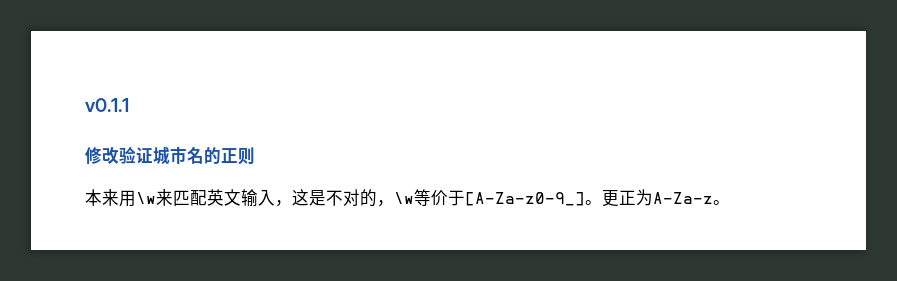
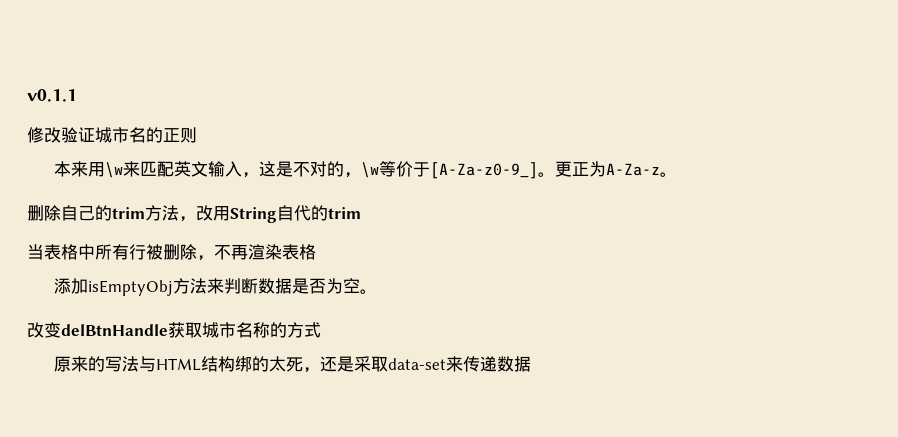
+ 删除自己的trim方法，改用String自代的trim
+ 当表格中所有行被删除，不再渲染表格
+ 添加isEmptyObj方法来判断数据是否为空。
+ 改变delBtnHandle获取城市名称的方式
+ 原来的写法与HTML结构绑的太死，还是采取data-set来传递数据

